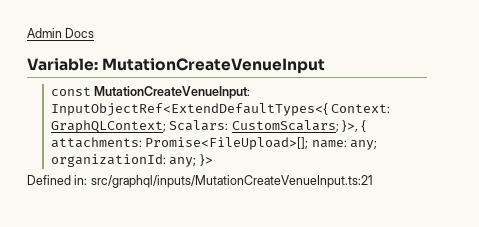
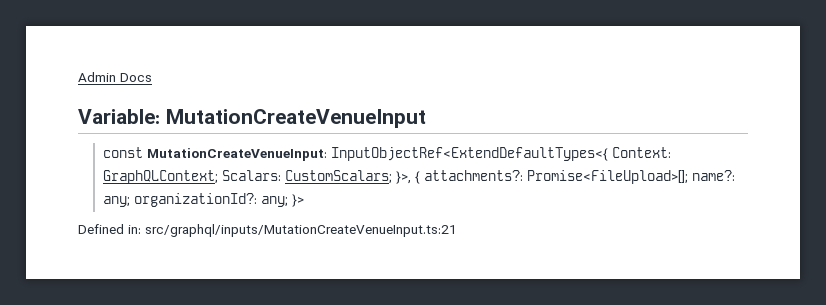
- const MutationCreateVenueInput: InputObjectRef<ExtendDefaultTypes<{ Context: GraphQLContext; Scalars: CustomScalars; }>, { attachments: Promise<FileUpload>[]; name: any; organizationId: any; }>
+ const MutationCreateVenueInput: InputObjectRef<ExtendDefaultTypes<{ Context: GraphQLContext; Scalars: CustomScalars; }>, { attachments?: Promise<FileUpload>[]; name?: any; organizationId?: any; }>

